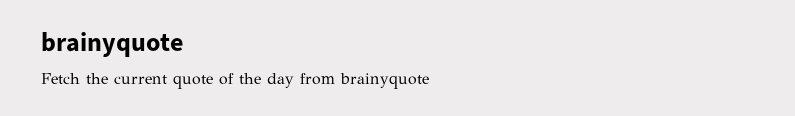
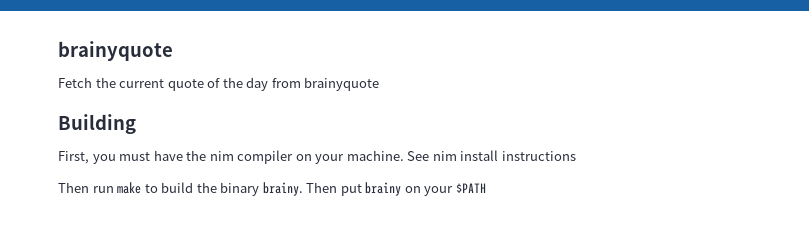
+ Building
+ First, you must have the nim compiler on your machine. See nim install instructions
+ Then run make to build the binary brainy. Then put brainy on your $PATH

